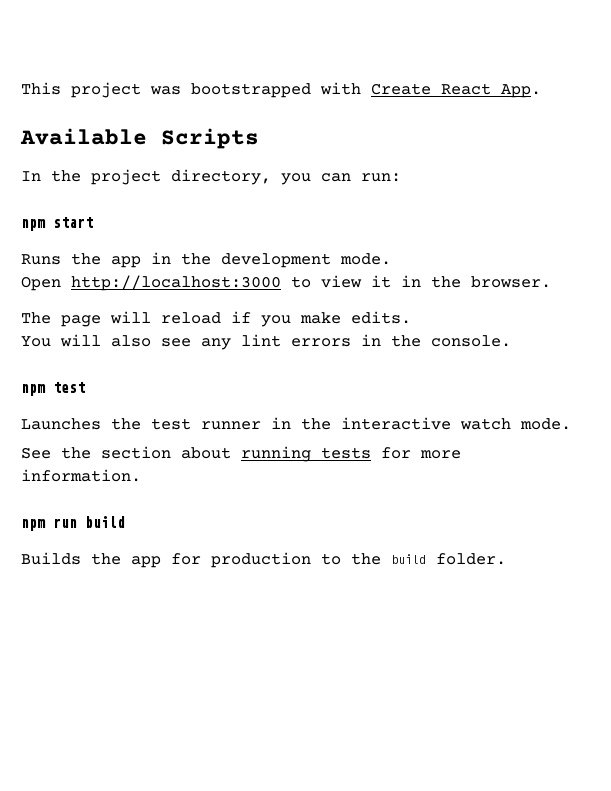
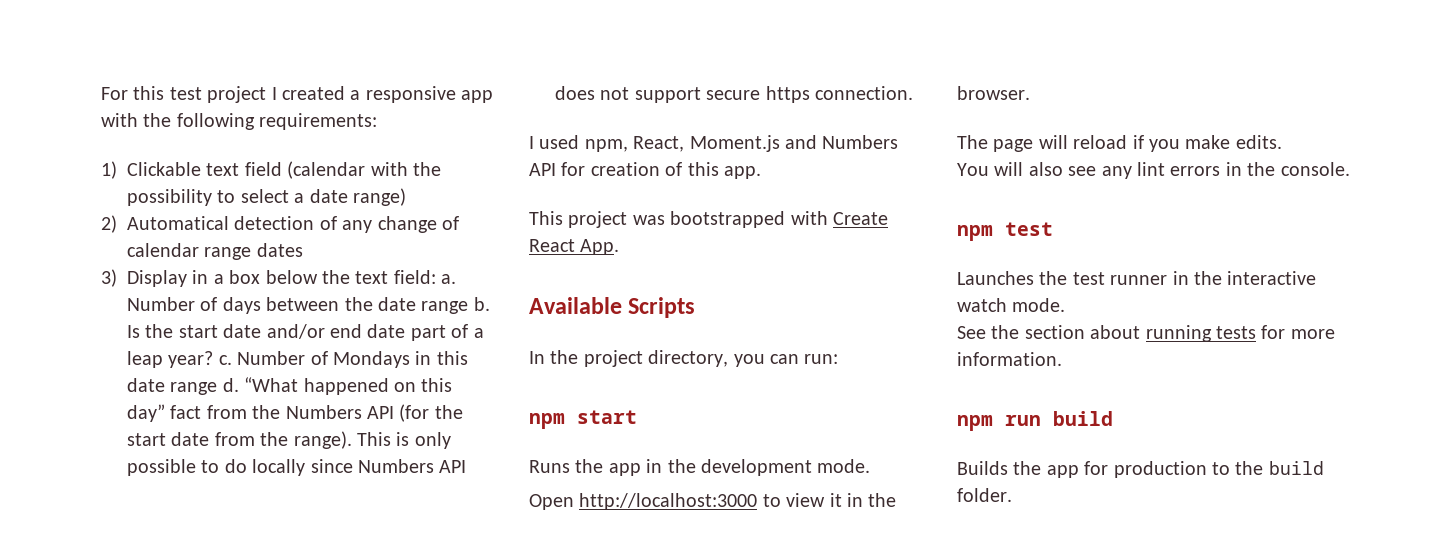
+ For this test project I created a responsive app with the following requirements:
+ 1) Clickable text field (calendar with the possibility to select a date range)
+ 2) Automatical detection of any change of calendar range dates
+ 3) Display in a box below the text field: a. Number of days between the date range b. Is the start date and/or end date part of a leap year? c. Number of Mondays in this date range d. “What happened on this day” fact from the Numbers API (for the start date from the range). This is only possible to do locally since Numbers API does not support secure https connection.
+ I used npm, React, Moment.js and Numbers API for creation of this app.

